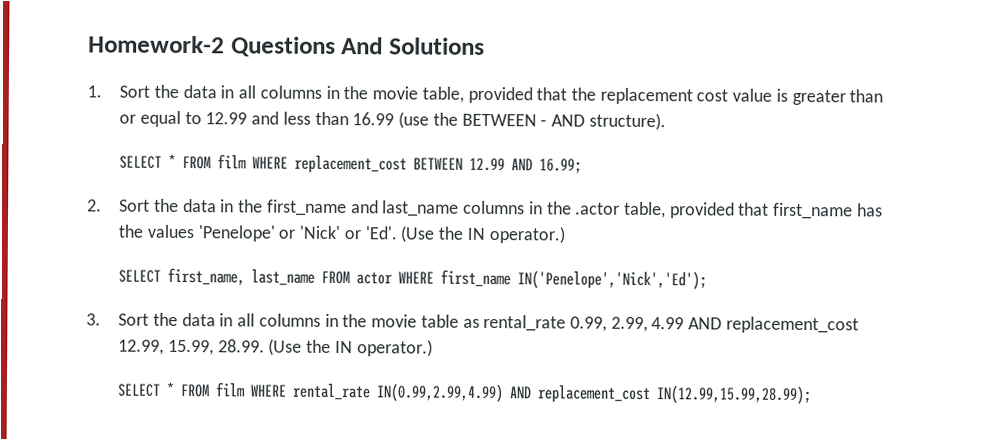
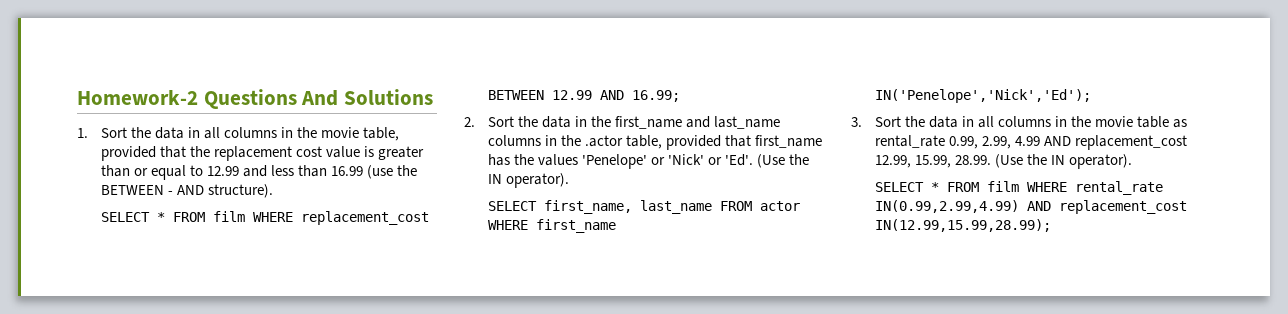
- 2. Sort the data in the first_name and last_name columns in the .actor table, provided that first_name has the values 'Penelope' or 'Nick' or 'Ed'. (Use the IN operator.)
+ 2. Sort the data in the first_name and last_name columns in the .actor table, provided that first_name has the values 'Penelope' or 'Nick' or 'Ed'. (Use the IN operator).
- 3. Sort the data in all columns in the movie table as rental_rate 0.99, 2.99, 4.99 AND replacement_cost 12.99, 15.99, 28.99. (Use the IN operator.)
+ 3. Sort the data in all columns in the movie table as rental_rate 0.99, 2.99, 4.99 AND replacement_cost 12.99, 15.99, 28.99. (Use the IN operator).

